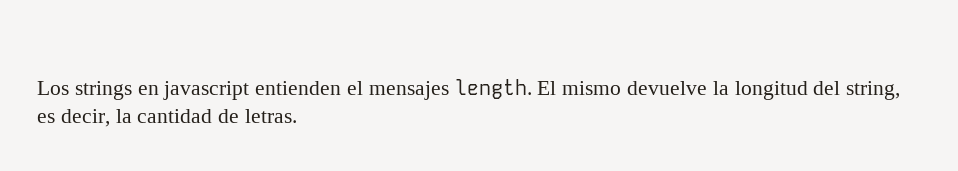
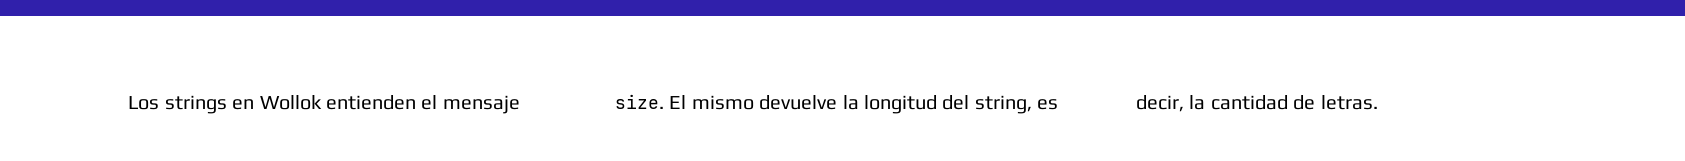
- Los strings en javascript entienden el mensajes length.
+ Los strings en Wollok entienden el mensaje size.

